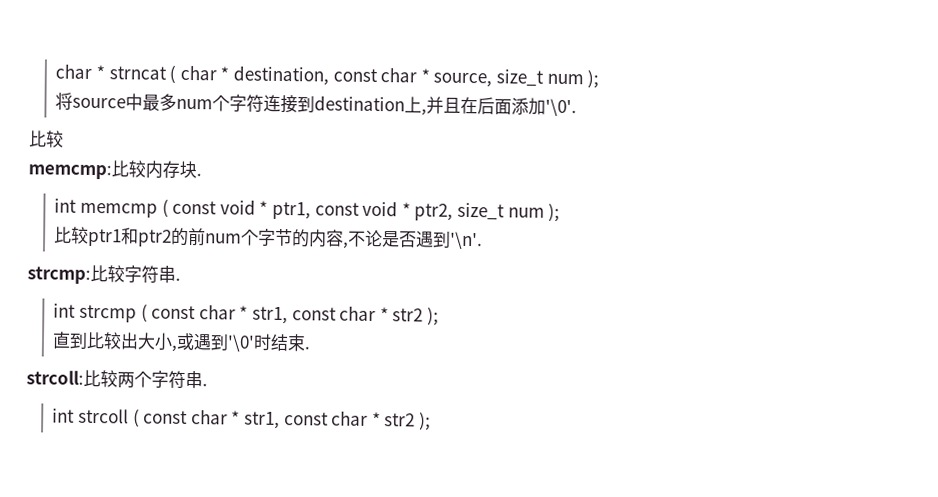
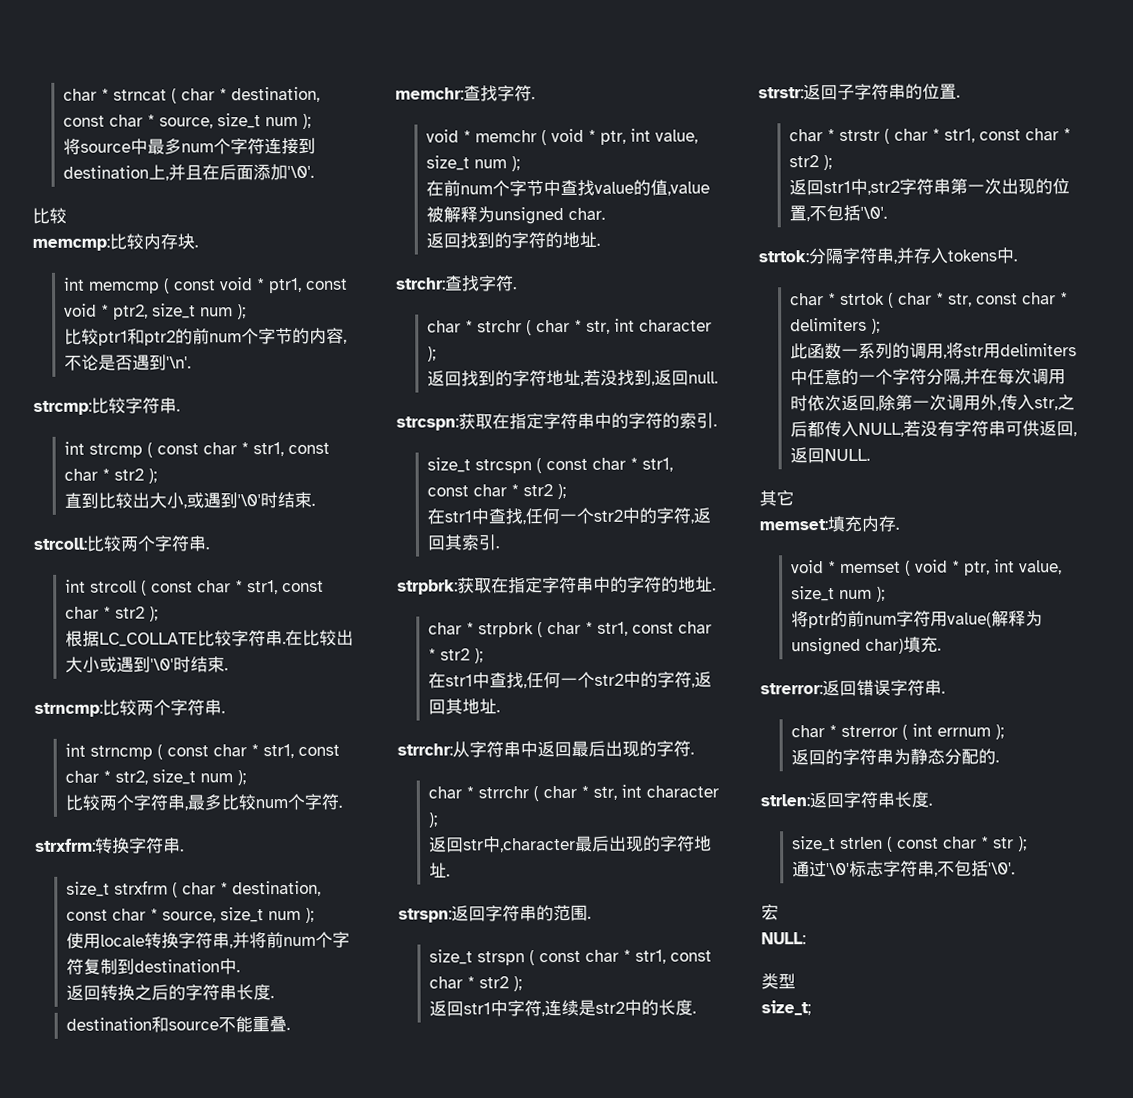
+ 根据LC_COLLATE比较字符串.在比较出大小或遇到'\0'时结束.
+ strncmp:比较两个字符串.
+ int strncmp ( const char * str1, const char * str2, size_t num );
+ 比较两个字符串,最多比较num个字符.
+ strxfrm:转换字符串.
+ size_t strxfrm ( char * destination, const char * source, size_t num );
+ 使用locale转换字符串,并将前num个字符复制到destination中.
+ 返回转换之后的字符串长度.
+ destination和source不能重叠.
+ memchr:查找字符.
+ void * memchr ( void * ptr, int value, size_t num );
+ 在前num个字节中查找value的值,value被解释为unsigned char.
+ 返回找到的字符的地址.
+ strchr:查找字符.
+ char * strchr ( char * str, int character );
+ 返回找到的字符地址,若没找到,返回null.
+ strcspn:获取在指定字符串中的字符的索引.
+ size_t strcspn ( const char * str1, const char * str2 );
+ 在str1中查找,任何一个str2中的字符,返回其索引.
+ strpbrk:获取在指定字符串中的字符的地址.
+ char * strpbrk ( char * str1, const char * str2 );
+ 在str1中查找,任何一个str2中的字符,返回其地址.
+ strrchr:从字符串中返回最后出现的字符.
+ char * strrchr ( char * str, int character );
+ 返回str中,character最后出现的字符地址.
+ strspn:返回字符串的范围.
+ size_t strspn ( const char * str1, const char * str2 );
+ 返回str1中字符,连续是str2中的长度.
+ strstr:返回子字符串的位置.
+ char * strstr ( char * str1, const char * str2 );
+ 返回str1中,str2字符串第一次出现的位置,不包括'\0'.
+ strtok:分隔字符串,并存入tokens中.
+ char * strtok ( char * str, const char * delimiters );
+ 此函数一系列的调用,将str用delimiters中任意的一个字符分隔,并在每次调用时依次返回,除第一次调用外,传入str,之后都传入NULL,若没有字符串可供返回,返回NULL.
+ 其它
+ memset:填充内存.
+ void * memset ( void * ptr, int value, size_t num );
+ 将ptr的前num字符用value(解释为unsigned char)填充.
+ strerror:返回错误字符串.
+ char * strerror ( int errnum );
+ 返回的字符串为静态分配的.
+ strlen:返回字符串长度.
+ size_t strlen ( const char * str );
+ 通过'\0'标志字符串,不包括'\0'.
+ 宏
+ NULL:
+ 类型
+ size_t;

